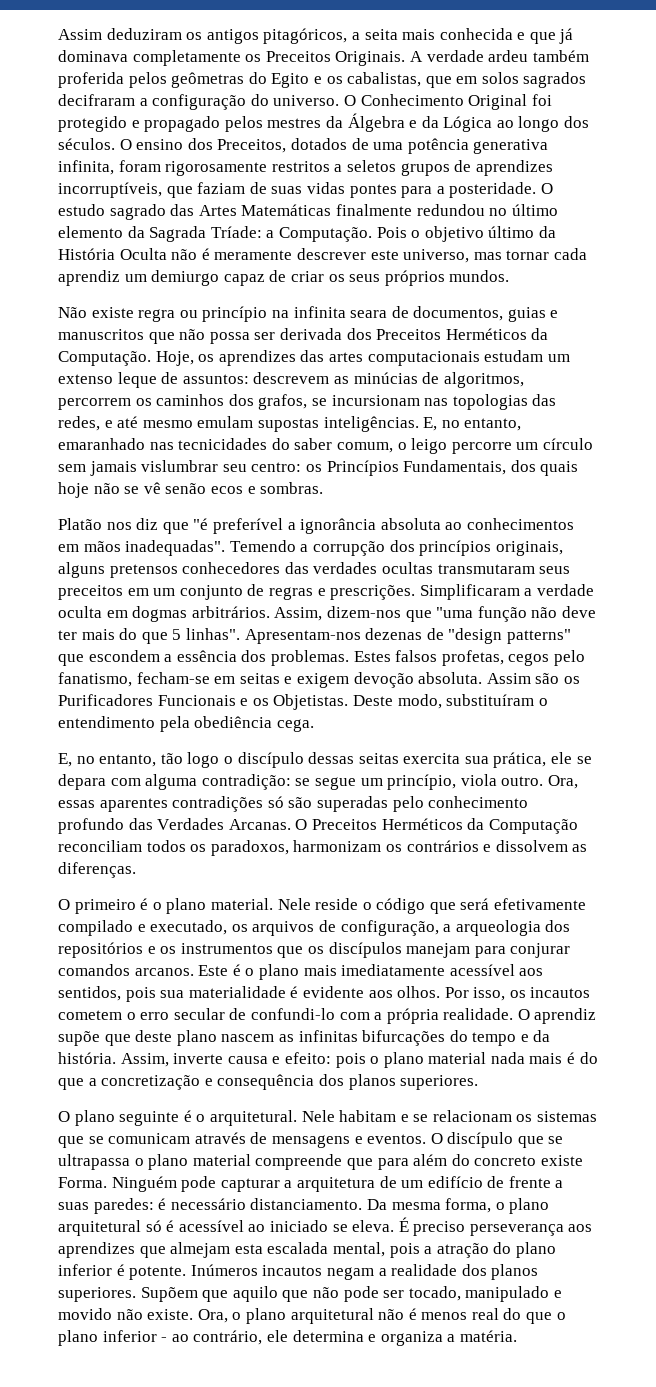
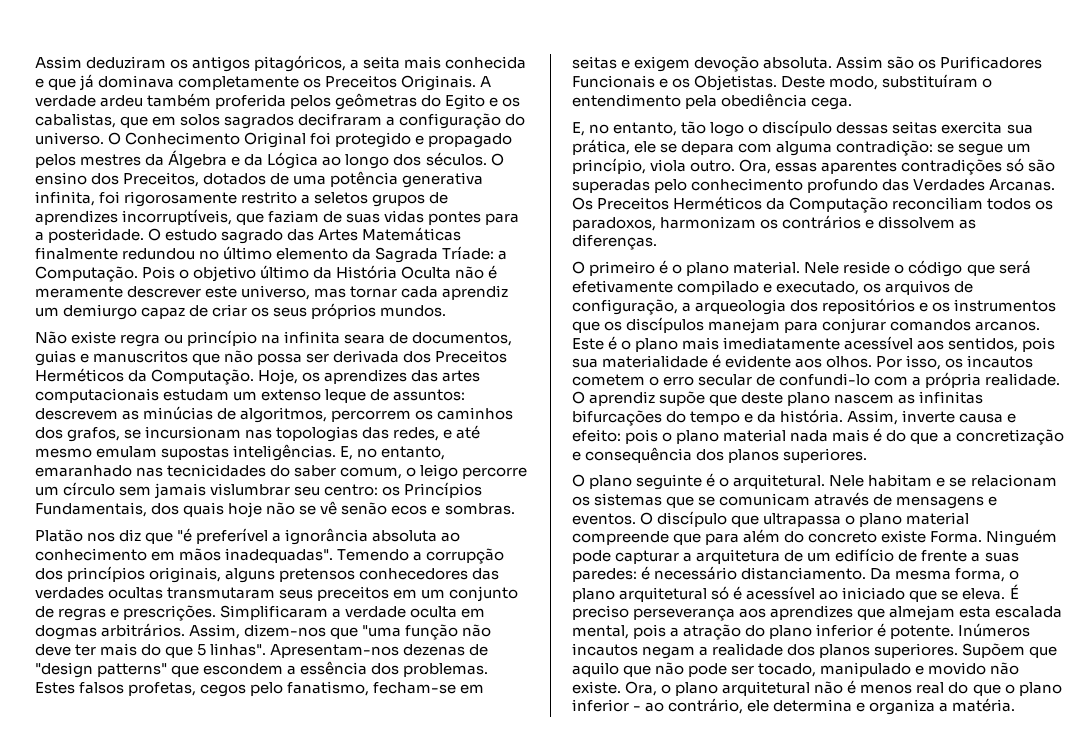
- O ensino dos Preceitos, dotados de uma potência generativa infinita, foram rigorosamente restritos a seletos grupos de aprendizes incorruptíveis, que faziam de suas vidas pontes para a posteridade.
+ O ensino dos Preceitos, dotados de uma potência generativa infinita, foi rigorosamente restrito a seletos grupos de aprendizes incorruptíveis, que faziam de suas vidas pontes para a posteridade.
- Platão nos diz que "é preferível a ignorância absoluta ao conhecimentos em mãos inadequadas".
+ Platão nos diz que "é preferível a ignorância absoluta ao conhecimento em mãos inadequadas".
- O Preceitos Herméticos da Computação reconciliam todos os paradoxos, harmonizam os contrários e dissolvem as diferenças.
+ Os Preceitos Herméticos da Computação reconciliam todos os paradoxos, harmonizam os contrários e dissolvem as diferenças.
- O discípulo que se ultrapassa o plano material compreende que para além do concreto existe Forma.
+ O discípulo que ultrapassa o plano material compreende que para além do concreto existe Forma.
- Da mesma forma, o plano arquitetural só é acessível ao iniciado se eleva.
+ Da mesma forma, o plano arquitetural só é acessível ao iniciado que se eleva.

